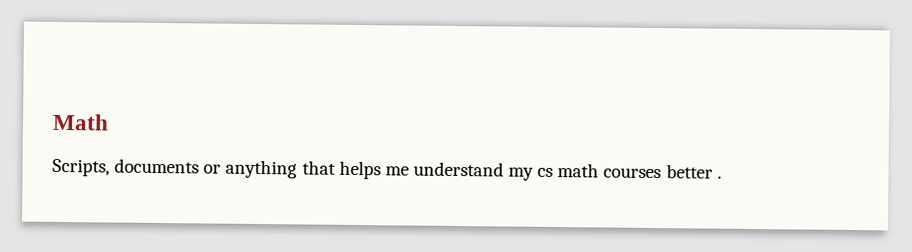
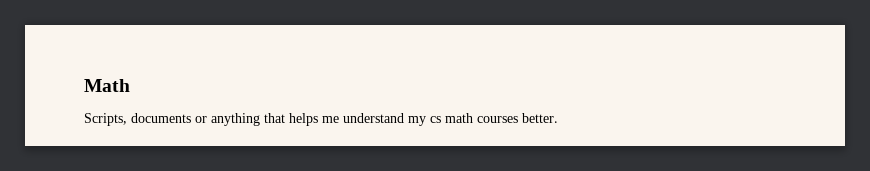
- Scripts, documents or anything that helps me understand my cs math courses better .
+ Scripts, documents or anything that helps me understand my cs math courses better.

